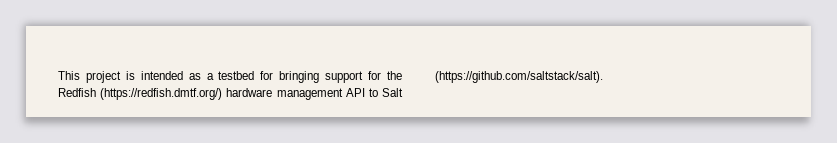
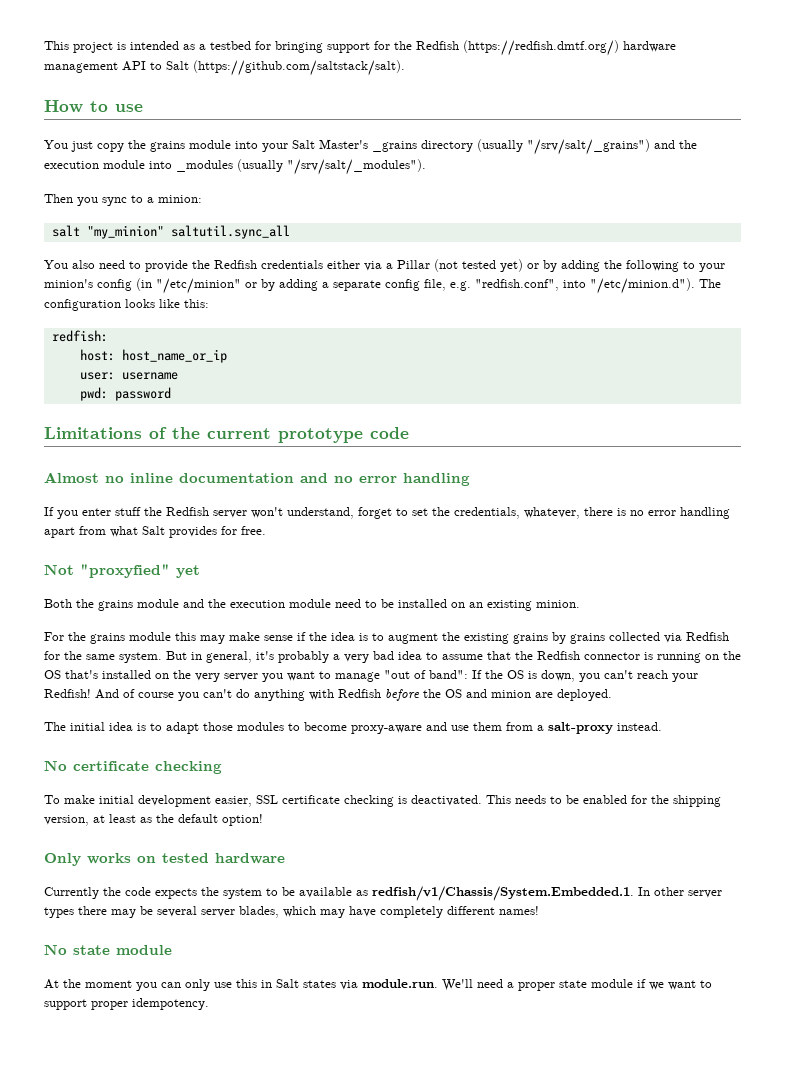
+ How to use
+ You just copy the grains module into your Salt Master's _grains directory (usually "/srv/salt/_grains") and the execution module into _modules (usually "/srv/salt/_modules").
+ Then you sync to a minion:
+ salt "my_minion" saltutil.sync_all
+ You also need to provide the Redfish credentials either via a Pillar (not tested yet) or by adding the following to your minion's config (in "/etc/minion" or by adding a separate config file, e.g. "redfish.conf", into "/etc/minion.d"). The configuration looks like this:
+ redfish:
+ host: host_name_or_ip
+ user: username
+ pwd: password
+ Limitations of the current prototype code
+ Almost no inline documentation and no error handling
+ If you enter stuff the Redfish server won't understand, forget to set the credentials, whatever, there is no error handling apart from what Salt provides for free.
+ Not "proxyfied" yet
+ Both the grains module and the execution module need to be installed on an existing minion.
+ For the grains module this may make sense if the idea is to augment the existing grains by grains collected via Redfish for the same system. But in general, it's probably a very bad idea to assume that the Redfish connector is running on the OS that's installed on the very server you want to manage "out of band": If the OS is down, you can't reach your Redfish! And of course you can't do anything with Redfish before the OS and minion are deployed.
+ The initial idea is to adapt those modules to become proxy-aware and use them from a salt-proxy instead.
+ No certificate checking
+ To make initial development easier, SSL certificate checking is deactivated. This needs to be enabled for the shipping version, at least as the default option!
+ Only works on tested hardware
+ Currently the code expects the system to be available as redfish/v1/Chassis/System.Embedded.1. In other server types there may be several server blades, which may have completely different names!
+ No state module
+ At the moment you can only use this in Salt states via module.run. We'll need a proper state module if we want to support proper idempotency.

